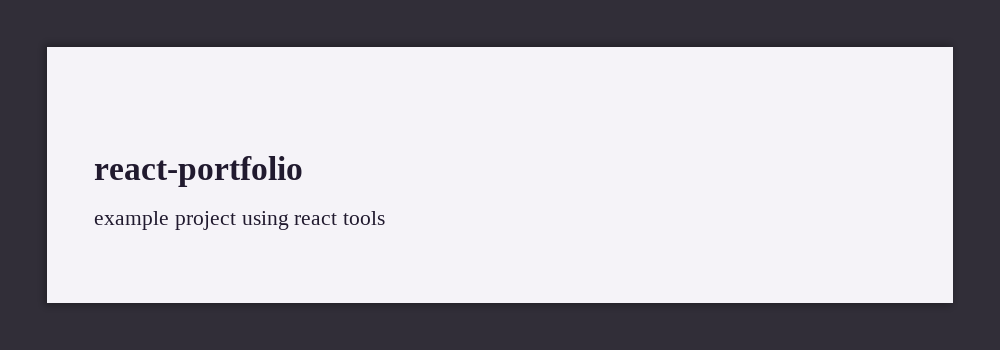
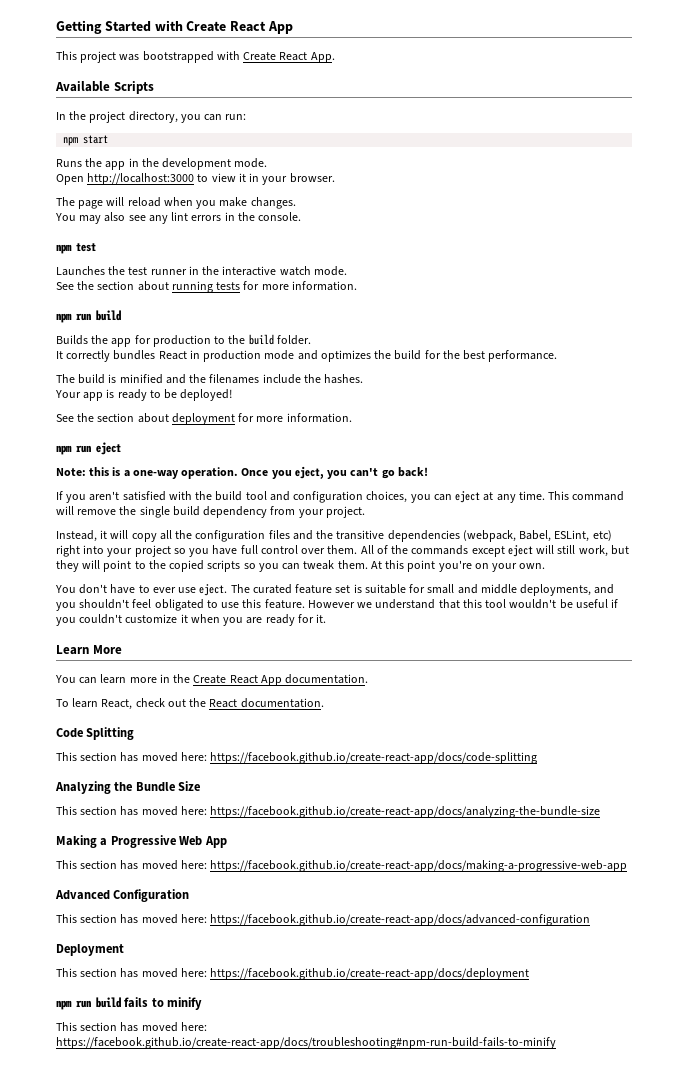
- react-portfolio
- example project using react tools
+ Getting Started with Create React App
+ This project was bootstrapped with Create React App.
+ Available Scripts
+ In the project directory, you can run:
+ npm start
+ Runs the app in the development mode.
+ Open http://localhost:3000 to view it in your browser.
+ The page will reload when you make changes.
+ You may also see any lint errors in the console.
+ npm test
+ Launches the test runner in the interactive watch mode.
+ See the section about running tests for more information.
+ npm run build
+ Builds the app for production to the build folder.
+ It correctly bundles React in production mode and optimizes the build for the best performance.
+ The build is minified and the filenames include the hashes.
+ Your app is ready to be deployed!
+ See the section about deployment for more information.
+ npm run eject
+ Note: this is a one-way operation. Once you eject, you can't go back!
+ If you aren't satisfied with the build tool and configuration choices, you can eject at any time. This command will remove the single build dependency from your project.
+ Instead, it will copy all the configuration files and the transitive dependencies (webpack, Babel, ESLint, etc) right into your project so you have full control over them. All of the commands except eject will still work, but they will point to the copied scripts so you can tweak them. At this point you're on your own.
+ You don't have to ever use eject. The curated feature set is suitable for small and middle deployments, and you shouldn't feel obligated to use this feature. However we understand that this tool wouldn't be useful if you couldn't customize it when you are ready for it.
+ Learn More
+ You can learn more in the Create React App documentation.
+ To learn React, check out the React documentation.
+ Code Splitting
+ This section has moved here: https://facebook.github.io/create-react-app/docs/code-splitting
+ Analyzing the Bundle Size
+ This section has moved here: https://facebook.github.io/create-react-app/docs/analyzing-the-bundle-size
+ Making a Progressive Web App
+ This section has moved here: https://facebook.github.io/create-react-app/docs/making-a-progressive-web-app
+ Advanced Configuration
+ This section has moved here: https://facebook.github.io/create-react-app/docs/advanced-configuration
+ Deployment
+ This section has moved here: https://facebook.github.io/create-react-app/docs/deployment
+ npm run build fails to minify
+ This section has moved here: https://facebook.github.io/create-react-app/docs/troubleshooting#npm-run-build-fails-to-minify

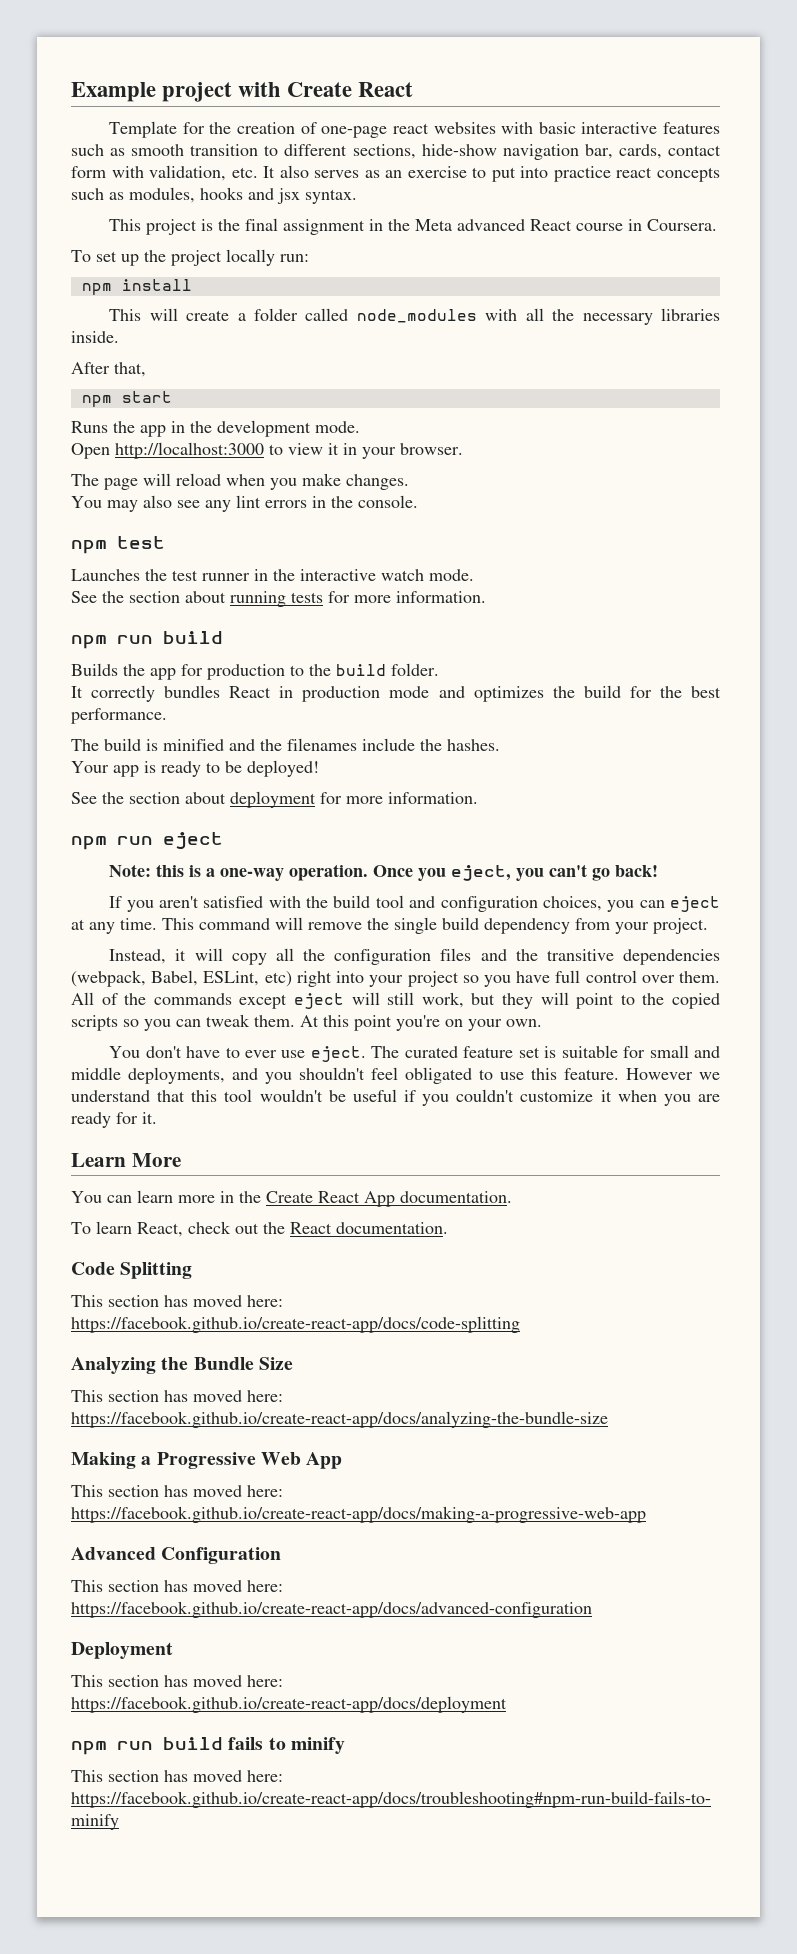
- Getting Started with Create React App
- This project was bootstrapped with Create React App.
- Available Scripts
- In the project directory, you can run:
+ Example project with Create React
+ Template for the creation of one-page react websites with basic interactive features such as smooth transition to different sections, hide-show navigation bar, cards, contact form with validation, etc. It also serves as an exercise to put into practice react concepts such as modules, hooks and jsx syntax.
+ This project is the final assignment in the Meta advanced React course in Coursera.
+ To set up the project locally run:
+ npm install
+ This will create a folder called node_modules with all the necessary libraries inside.
+ After that,

